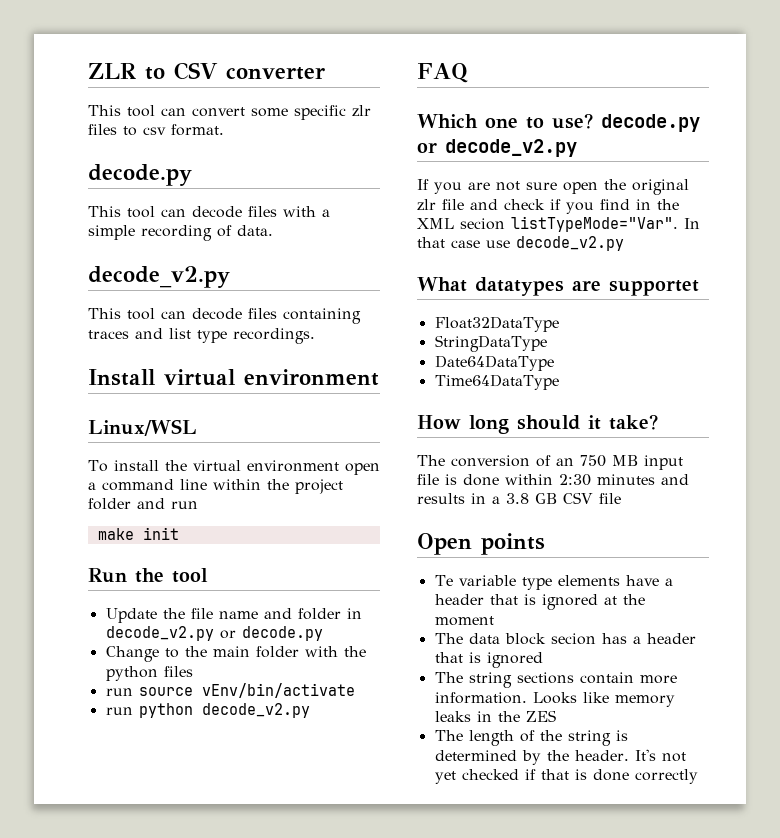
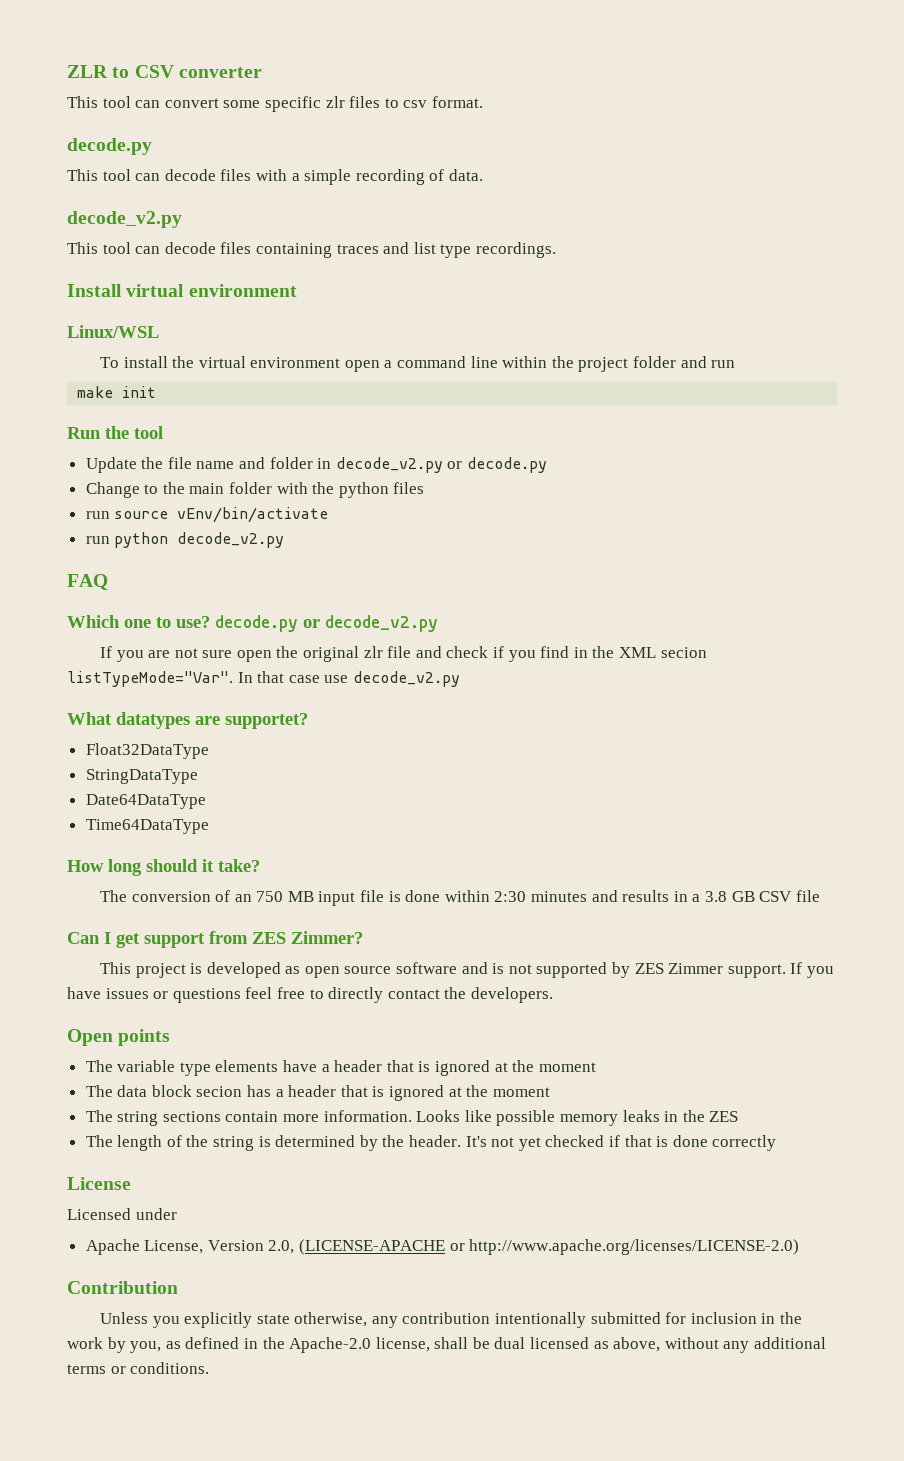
- What datatypes are supportet
+ What datatypes are supportet?
+ Can I get support from ZES Zimmer?
+ This project is developed as open source software and is not supported by ZES Zimmer support. If you have issues or questions feel free to directly contact the developers.
- Te variable type elements have a header that is ignored at the moment
+ The variable type elements have a header that is ignored at the moment
- The data block secion has a header that is ignored
+ The data block secion has a header that is ignored at the moment
- Looks like memory leaks in the ZES
+ Looks like possible memory leaks in the ZES
+ License
+ Licensed under
+ Apache License, Version 2.0, (LICENSE-APACHE or http://www.apache.org/licenses/LICENSE-2.0)
+ Contribution
+ Unless you explicitly state otherwise, any contribution intentionally submitted for inclusion in the work by you, as defined in the Apache-2.0 license, shall be dual licensed as above, without any additional terms or conditions.

